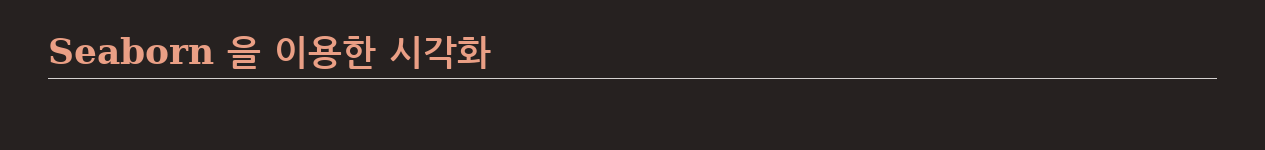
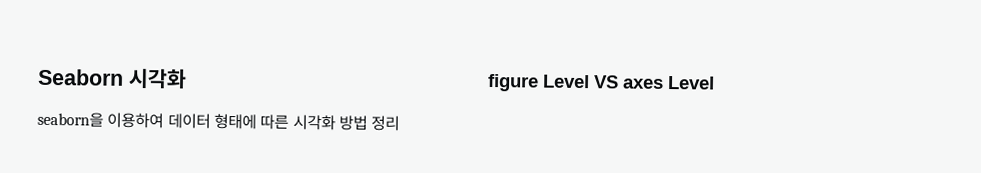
- Seaborn 을 이용한 시각화
+ Seaborn 시각화
+ seaborn을 이용하여 데이터 형태에 따른 시각화 방법 정리
+ figure Level VS axes Level

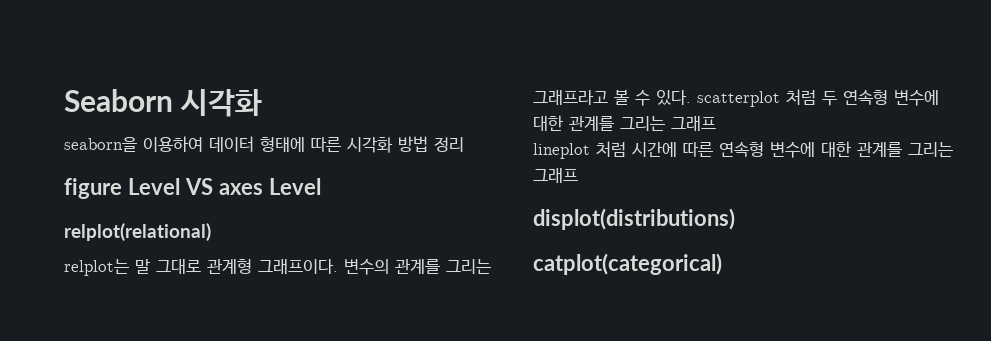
+ relplot(relational)
+ relplot는 말 그대로 관계형 그래프이다. 변수의 관계를 그리는 그래프라고 볼 수 있다. scatterplot 처럼 두 연속형 변수에 대한 관계를 그리는 그래프
+ lineplot 처럼 시간에 따른 연속형 변수에 대한 관계를 그리는 그래프
+ displot(distributions)
+ catplot(categorical)

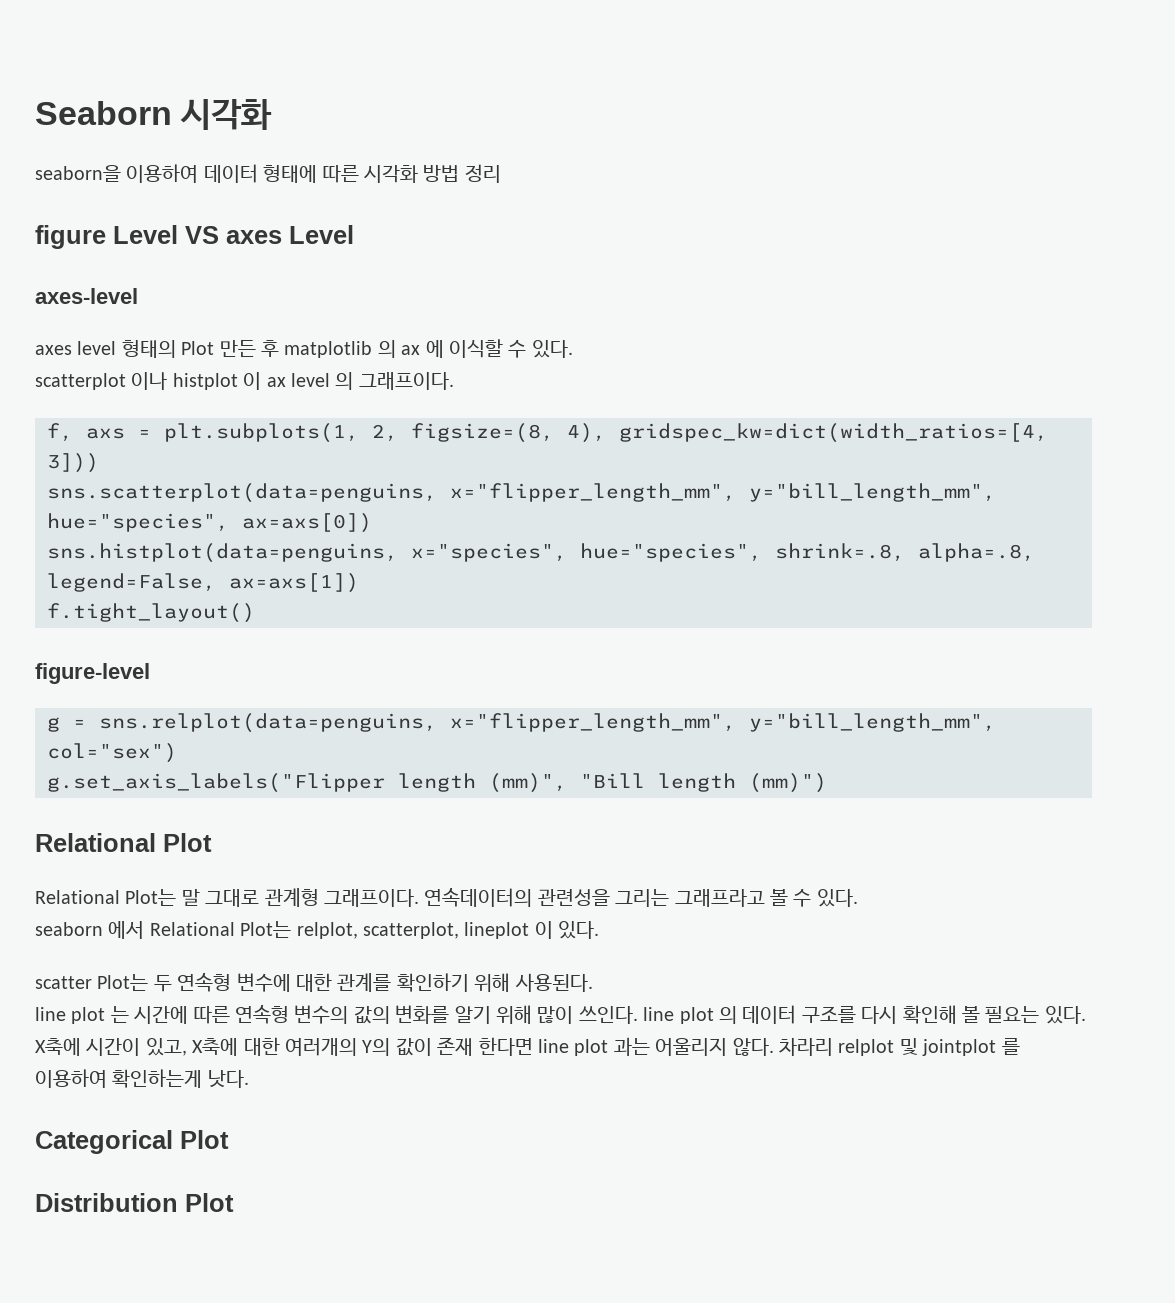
- relplot(relational)
- relplot는 말 그대로 관계형 그래프이다.
+ axes-level
+ axes level 형태의 Plot 만든 후 matplotlib 의 ax 에 이식할 수 있다.
+ scatterplot 이나 histplot 이 ax level 의 그래프이다.
+ f, axs = plt.subplots(1, 2, figsize=(8, 4), gridspec_kw=dict(width_ratios=[4, 3]))
+ sns.scatterplot(data=penguins, x="flipper_length_mm", y="bill_length_mm", hue="species", ax=axs[0])
+ sns.histplot(data=penguins, x="species", hue="species", shrink=.8, alpha=.8, legend=False, ax=axs[1])
+ f.tight_layout()
+ figure-level
+ g = sns.relplot(data=penguins, x="flipper_length_mm", y="bill_length_mm", col="sex")
+ g.set_axis_labels("Flipper length (mm)", "Bill length (mm)")
+ Relational Plot
+ Relational Plot는 말 그대로 관계형 그래프이다.
- 변수의 관계를 그리는 그래프라고 볼 수 있다. scatterplot 처럼 두 연속형 변수에 대한 관계를 그리는 그래프
- lineplot 처럼 시간에 따른 연속형 변수에 대한 관계를 그리는 그래프
- displot(distributions)
- catplot(categorical)
+ 연속데이터의 관련성을 그리는 그래프라고 볼 수 있다.
+ seaborn 에서 Relational Plot는 relplot, scatterplot, lineplot 이 있다.
+ scatter Plot는 두 연속형 변수에 대한 관계를 확인하기 위해 사용된다.
+ line plot 는 시간에 따른 연속형 변수의 값의 변화를 알기 위해 많이 쓰인다. line plot 의 데이터 구조를 다시 확인해 볼 필요는 있다. X축에 시간이 있고, X축에 대한 여러개의 Y의 값이 존재 한다면 line plot 과는 어울리지 않다. 차라리 relplot 및 jointplot 를 이용하여 확인하는게 낫다.
+ Categorical Plot
+ Distribution Plot

